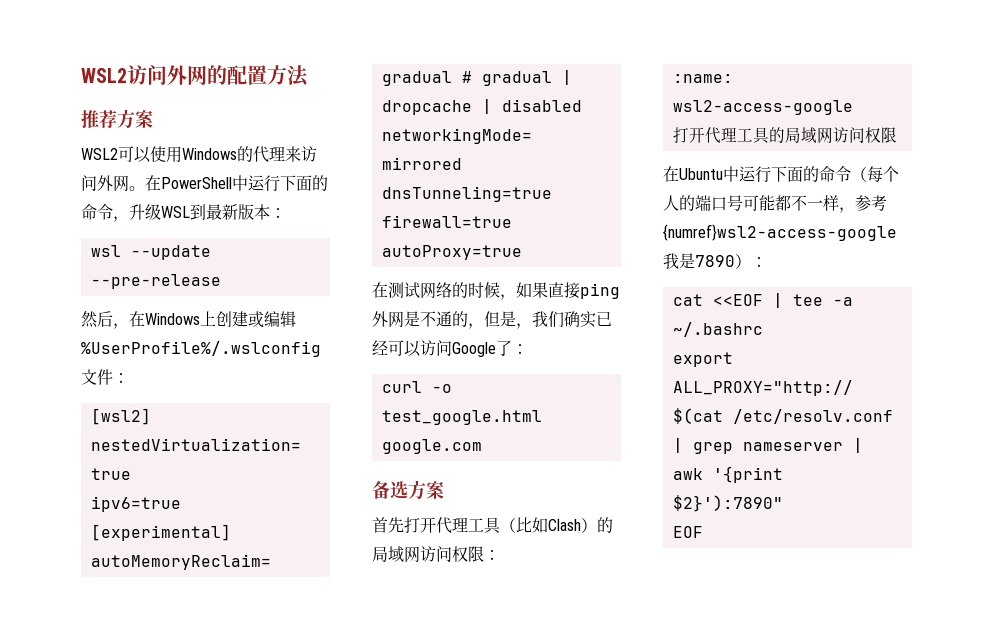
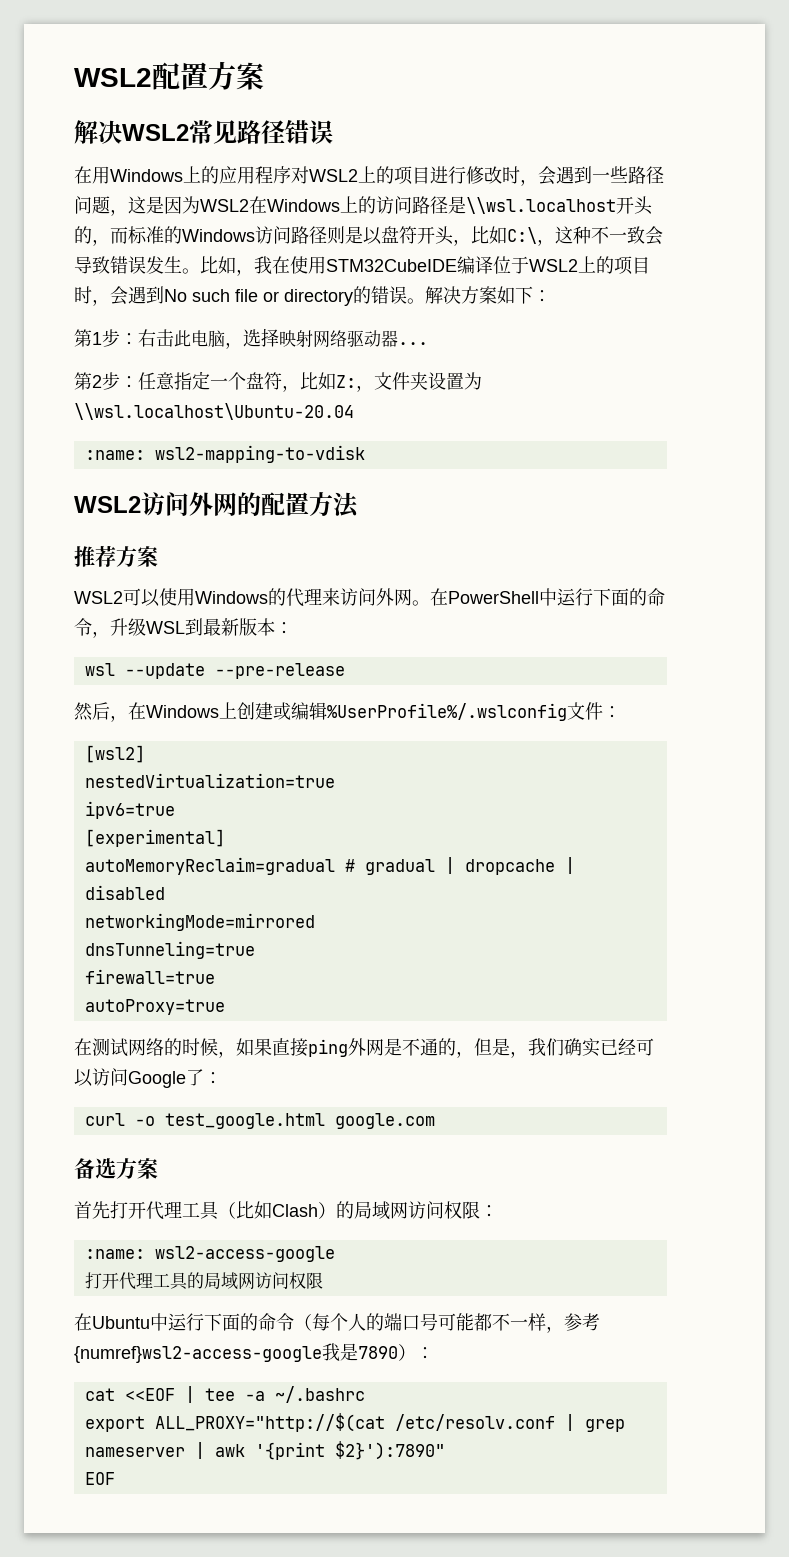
+ WSL2配置方案
+ 解决WSL2常见路径错误
+ 在用Windows上的应用程序对WSL2上的项目进行修改时，会遇到一些路径问题，这是因为WSL2在Windows上的访问路径是\\wsl.localhost开头的，而标准的Windows访问路径则是以盘符开头，比如C:\，这种不一致会导致错误发生。比如，我在使用STM32CubeIDE编译位于WSL2上的项目时，会遇到No such file or directory的错误。解决方案如下：
+ 第1步：右击此电脑，选择映射网络驱动器...
+ 第2步：任意指定一个盘符，比如Z:，文件夹设置为\\wsl.localhost\Ubuntu-20.04
+ :name: wsl2-mapping-to-vdisk

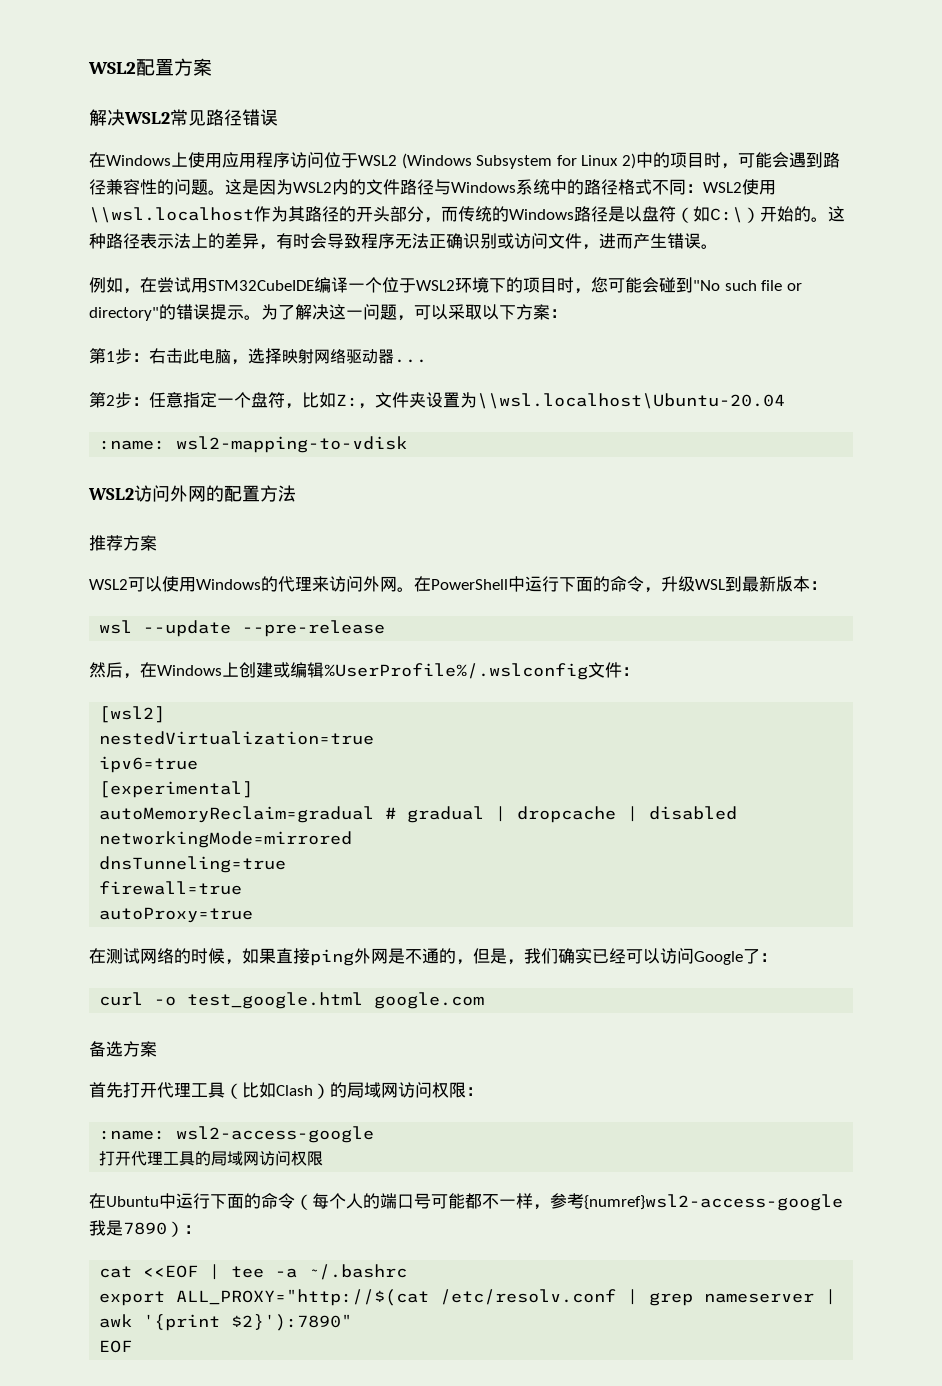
- 在用Windows上的应用程序对WSL2上的项目进行修改时，会遇到一些路径问题，这是因为WSL2在Windows上的访问路径是\\wsl.localhost开头的，而标准的Windows访问路径则是以盘符开头，比如C:\，这种不一致会导致错误发生。比如，我在使用STM32CubeIDE编译位于WSL2上的项目时，会遇到No such file or directory的错误。解决方案如下：
+ 在Windows上使用应用程序访问位于WSL2 (Windows Subsystem for Linux 2)中的项目时，可能会遇到路径兼容性的问题。这是因为WSL2内的文件路径与Windows系统中的路径格式不同：WSL2使用\\wsl.localhost作为其路径的开头部分，而传统的Windows路径是以盘符（如C:\）开始的。这种路径表示法上的差异，有时会导致程序无法正确识别或访问文件，进而产生错误。
+ 例如，在尝试用STM32CubeIDE编译一个位于WSL2环境下的项目时，您可能会碰到"No such file or directory"的错误提示。为了解决这一问题，可以采取以下方案：

